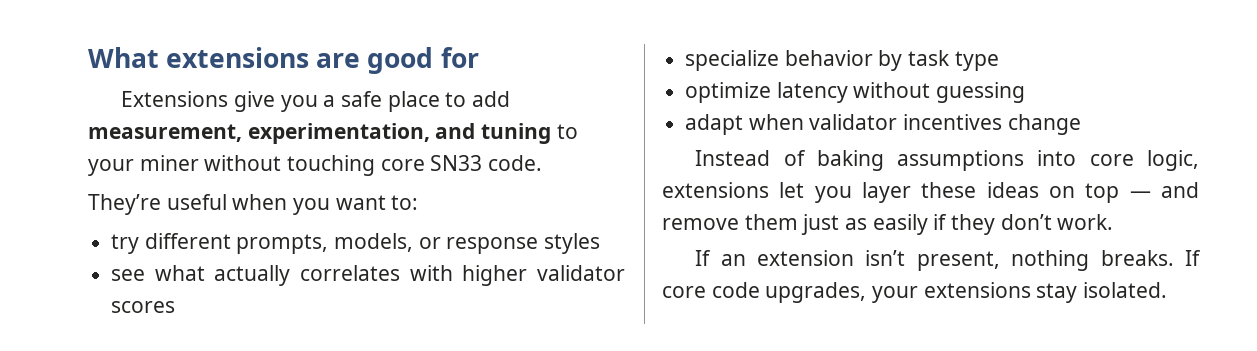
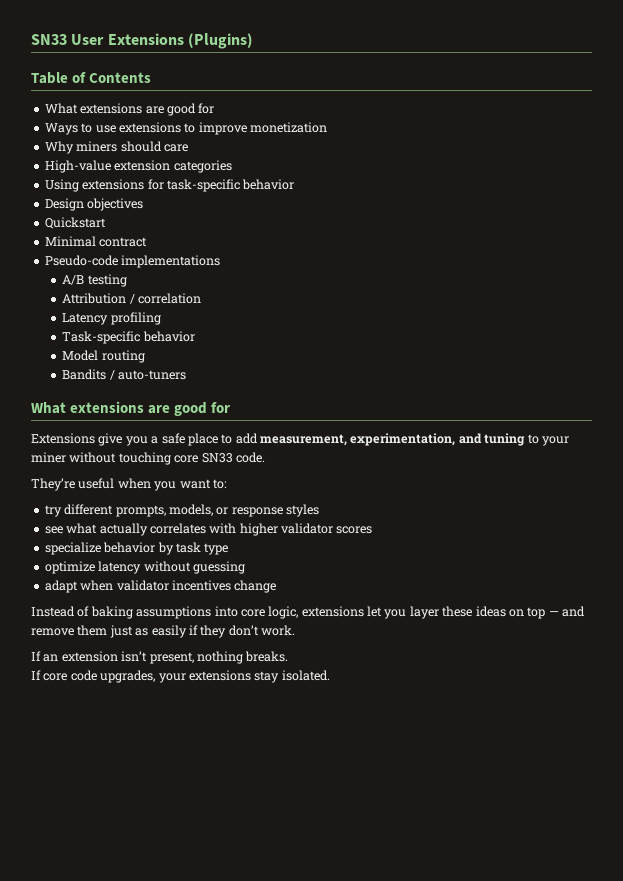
+ SN33 User Extensions (Plugins)
+ Table of Contents
+ What extensions are good for
+ Ways to use extensions to improve monetization
+ Why miners should care
+ High-value extension categories
+ Using extensions for task-specific behavior
+ Design objectives
+ Quickstart
+ Minimal contract
+ Pseudo-code implementations
+ A/B testing
+ Attribution / correlation
+ Latency profiling
+ Task-specific behavior
+ Model routing
+ Bandits / auto-tuners
- If an extension isn’t present, nothing breaks. If core code upgrades, your extensions stay isolated.
+ If an extension isn’t present, nothing breaks.
+ If core code upgrades, your extensions stay isolated.

